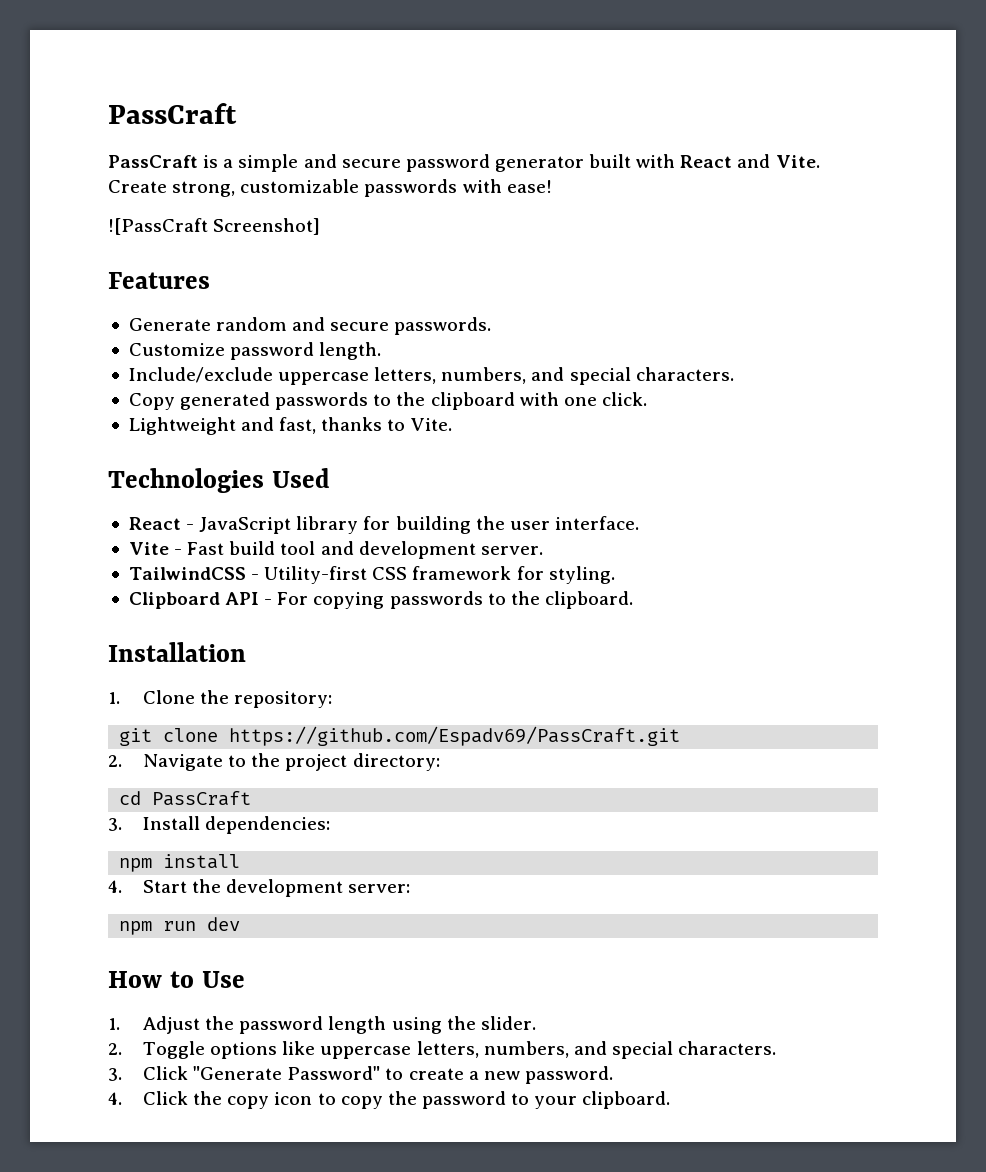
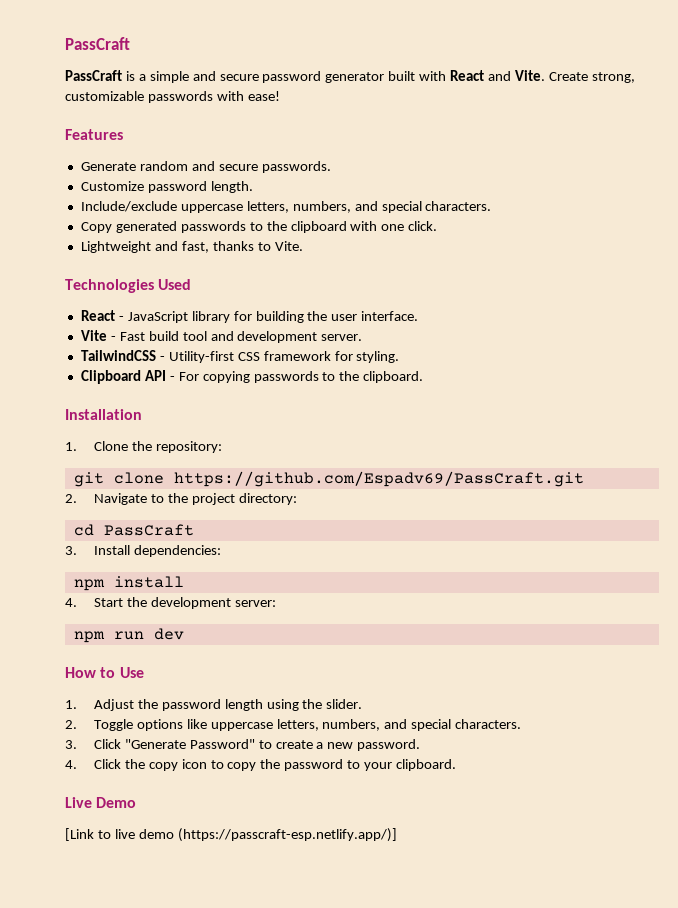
- ![PassCraft Screenshot]
+ Live Demo
+ [Link to live demo (https://passcraft-esp.netlify.app/)]

